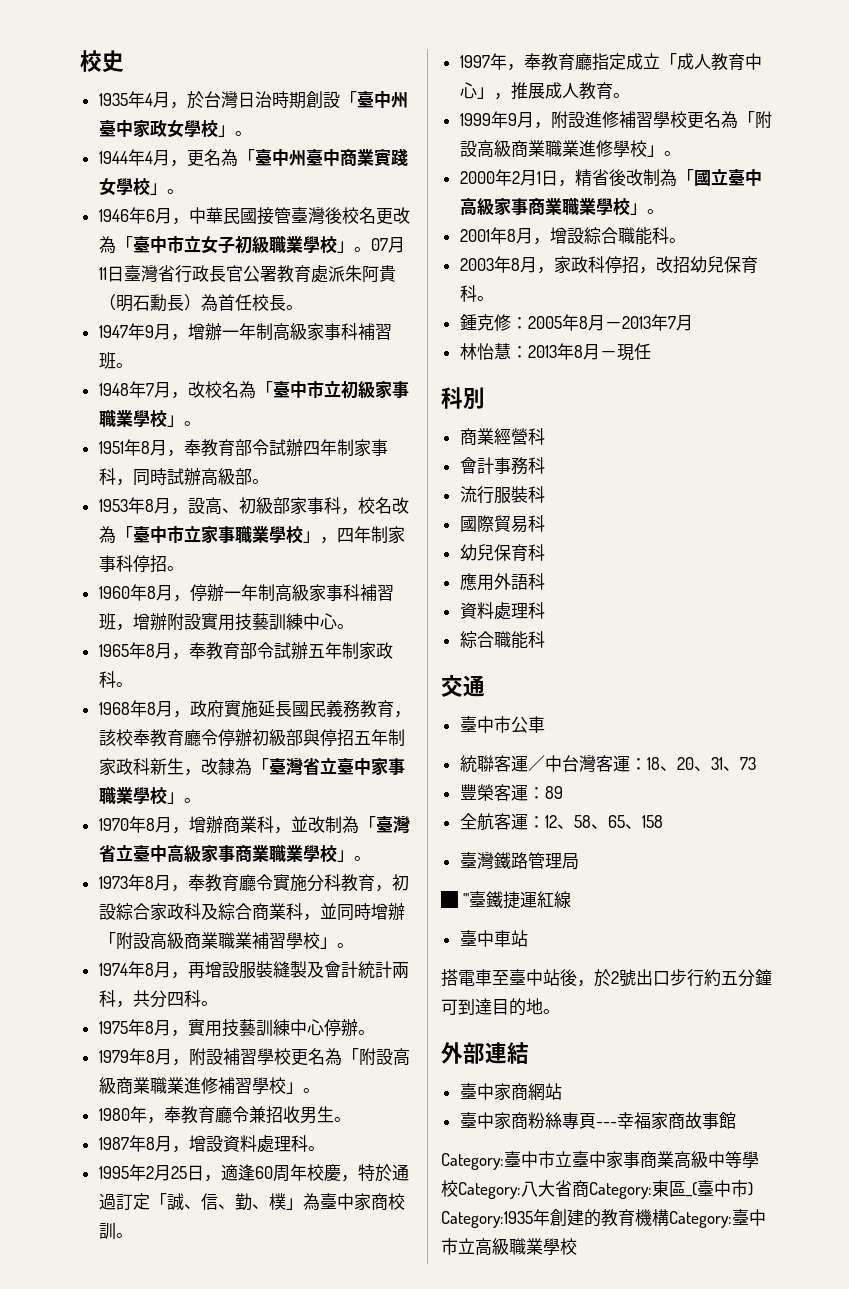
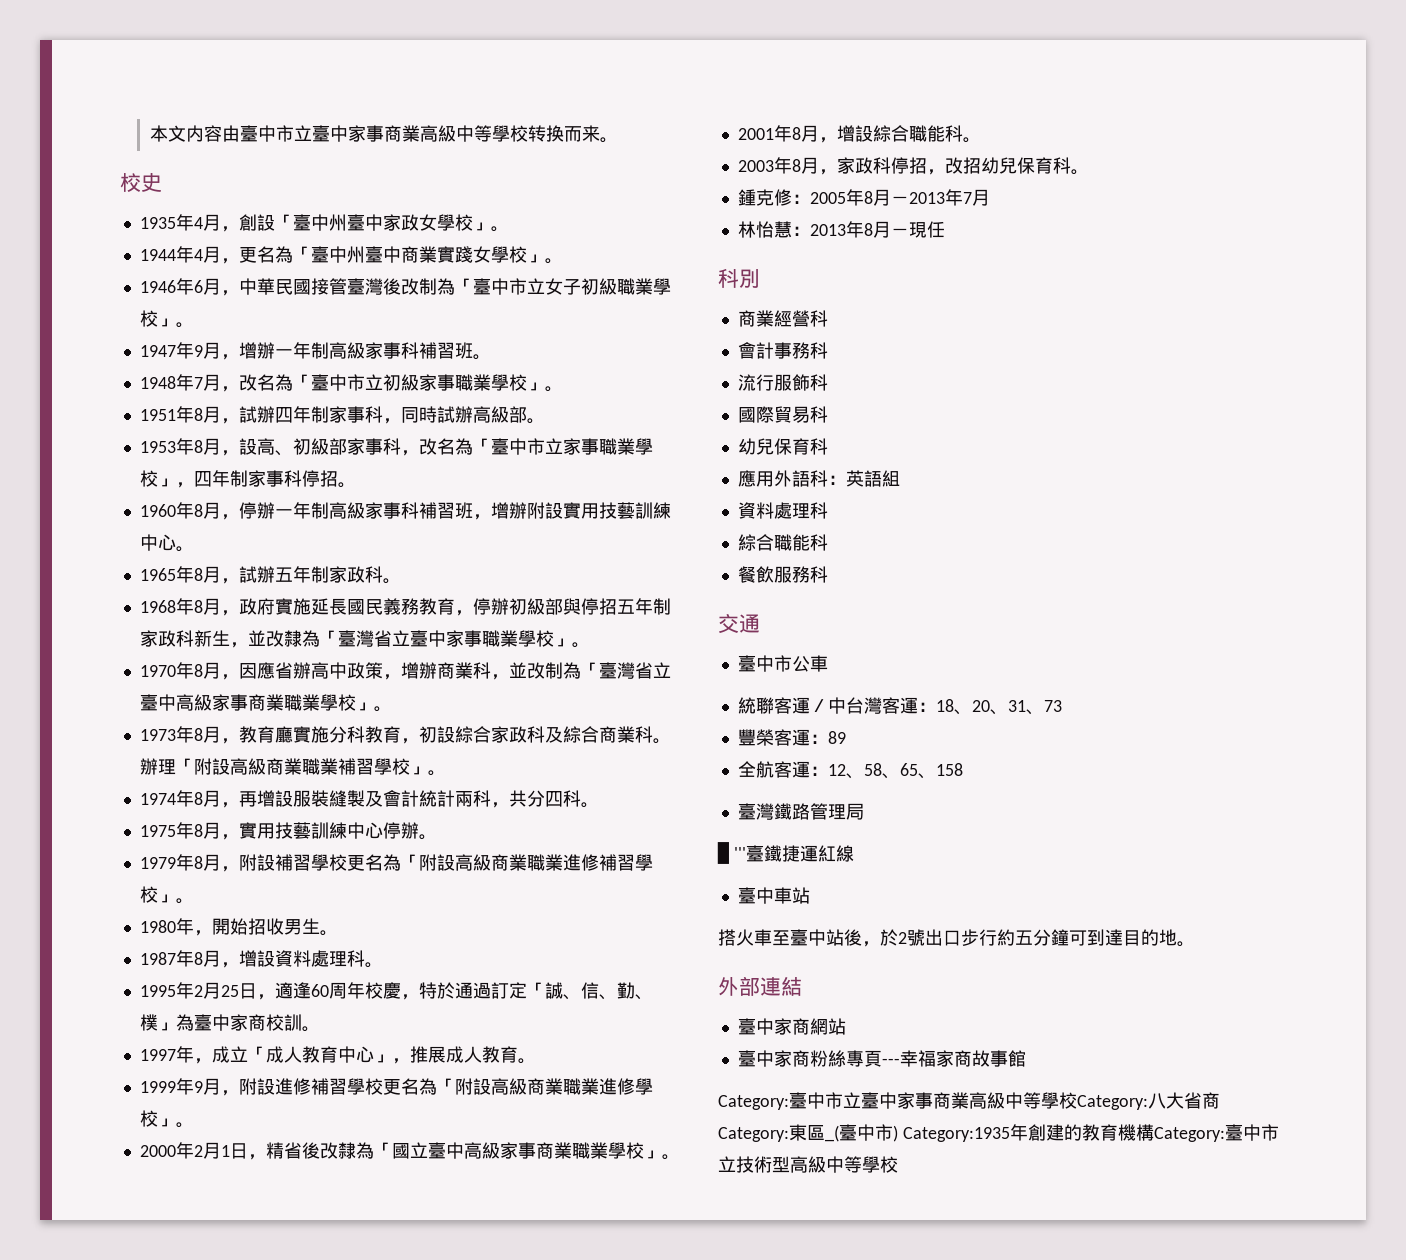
+ 本文内容由臺中市立臺中家事商業高級中等學校转换而来。
- 1935年4月，於台灣日治時期創設「臺中州臺中家政女學校」。
+ 1935年4月，創設「臺中州臺中家政女學校」。
- 1946年6月，中華民國接管臺灣後校名更改為「臺中市立女子初級職業學校」。07月11日臺灣省行政長官公署教育處派朱阿貴（明石勳長）為首任校長。
+ 1946年6月，中華民國接管臺灣後改制為「臺中市立女子初級職業學校」。
- 1948年7月，改校名為「臺中市立初級家事職業學校」。
+ 1948年7月，改名為「臺中市立初級家事職業學校」。
- 1951年8月，奉教育部令試辦四年制家事科，同時試辦高級部。
+ 1951年8月，試辦四年制家事科，同時試辦高級部。
- 1953年8月，設高、初級部家事科，校名改為「臺中市立家事職業學校」，四年制家事科停招。
+ 1953年8月，設高、初級部家事科，改名為「臺中市立家事職業學校」，四年制家事科停招。
- 1965年8月，奉教育部令試辦五年制家政科。
+ 1965年8月，試辦五年制家政科。
- 1968年8月，政府實施延長國民義務教育，該校奉教育廳令停辦初級部與停招五年制家政科新生，改隸為「臺灣省立臺中家事職業學校」。
+ 1968年8月，政府實施延長國民義務教育，停辦初級部與停招五年制家政科新生，並改隸為「臺灣省立臺中家事職業學校」。
- 1970年8月，增辦商業科，並改制為「臺灣省立臺中高級家事商業職業學校」。
+ 1970年8月，因應省辦高中政策，增辦商業科，並改制為「臺灣省立臺中高級家事商業職業學校」。
- 1973年8月，奉教育廳令實施分科教育，初設綜合家政科及綜合商業科，並同時增辦「附設高級商業職業補習學校」。
+ 1973年8月，教育廳實施分科教育，初設綜合家政科及綜合商業科。辦理「附設高級商業職業補習學校」。
- 1980年，奉教育廳令兼招收男生。
+ 1980年，開始招收男生。
- 1997年，奉教育廳指定成立「成人教育中心」，推展成人教育。
+ 1997年，成立「成人教育中心」，推展成人教育。
- 2000年2月1日，精省後改制為「國立臺中高級家事商業職業學校」。
+ 2000年2月1日，精省後改隸為「國立臺中高級家事商業職業學校」。
- 流行服裝科
+ 流行服飾科
- 應用外語科
+ 應用外語科：英語組
+ 餐飲服務科
- 搭電車至臺中站後，於2號出口步行約五分鐘可到達目的地。
+ 搭火車至臺中站後，於2號出口步行約五分鐘可到達目的地。
- Category:臺中市立臺中家事商業高級中等學校Category:八大省商Category:東區_(臺中市) Category:1935年創建的教育機構Category:臺中市立高級職業學校
+ Category:臺中市立臺中家事商業高級中等學校Category:八大省商Category:東區_(臺中市) Category:1935年創建的教育機構Category:臺中市立技術型高級中等學校

